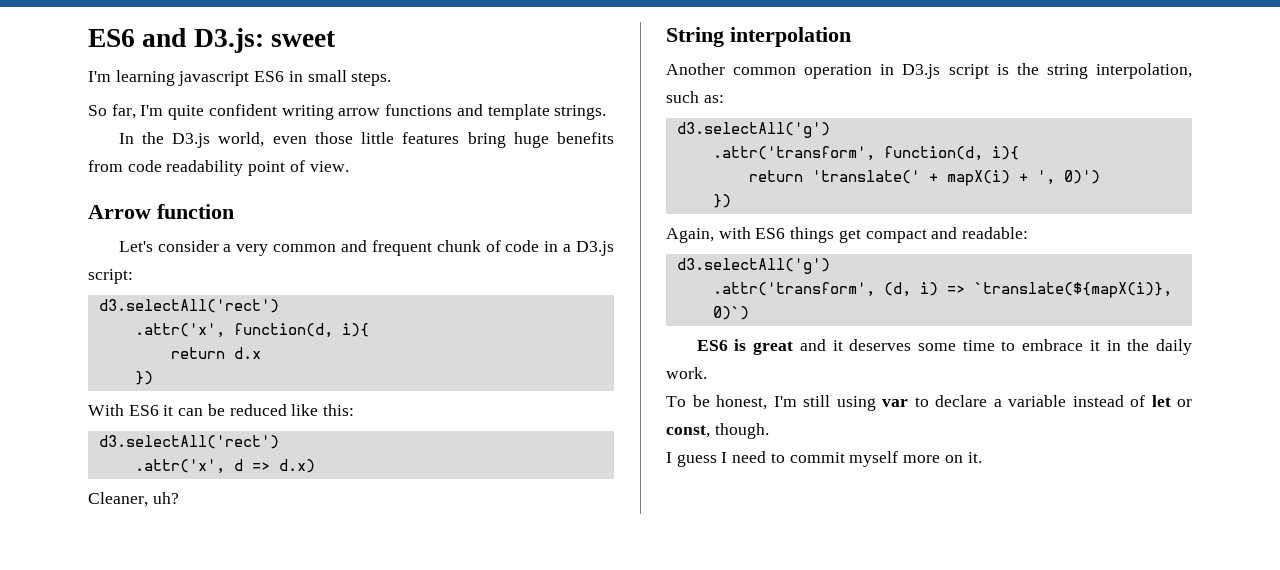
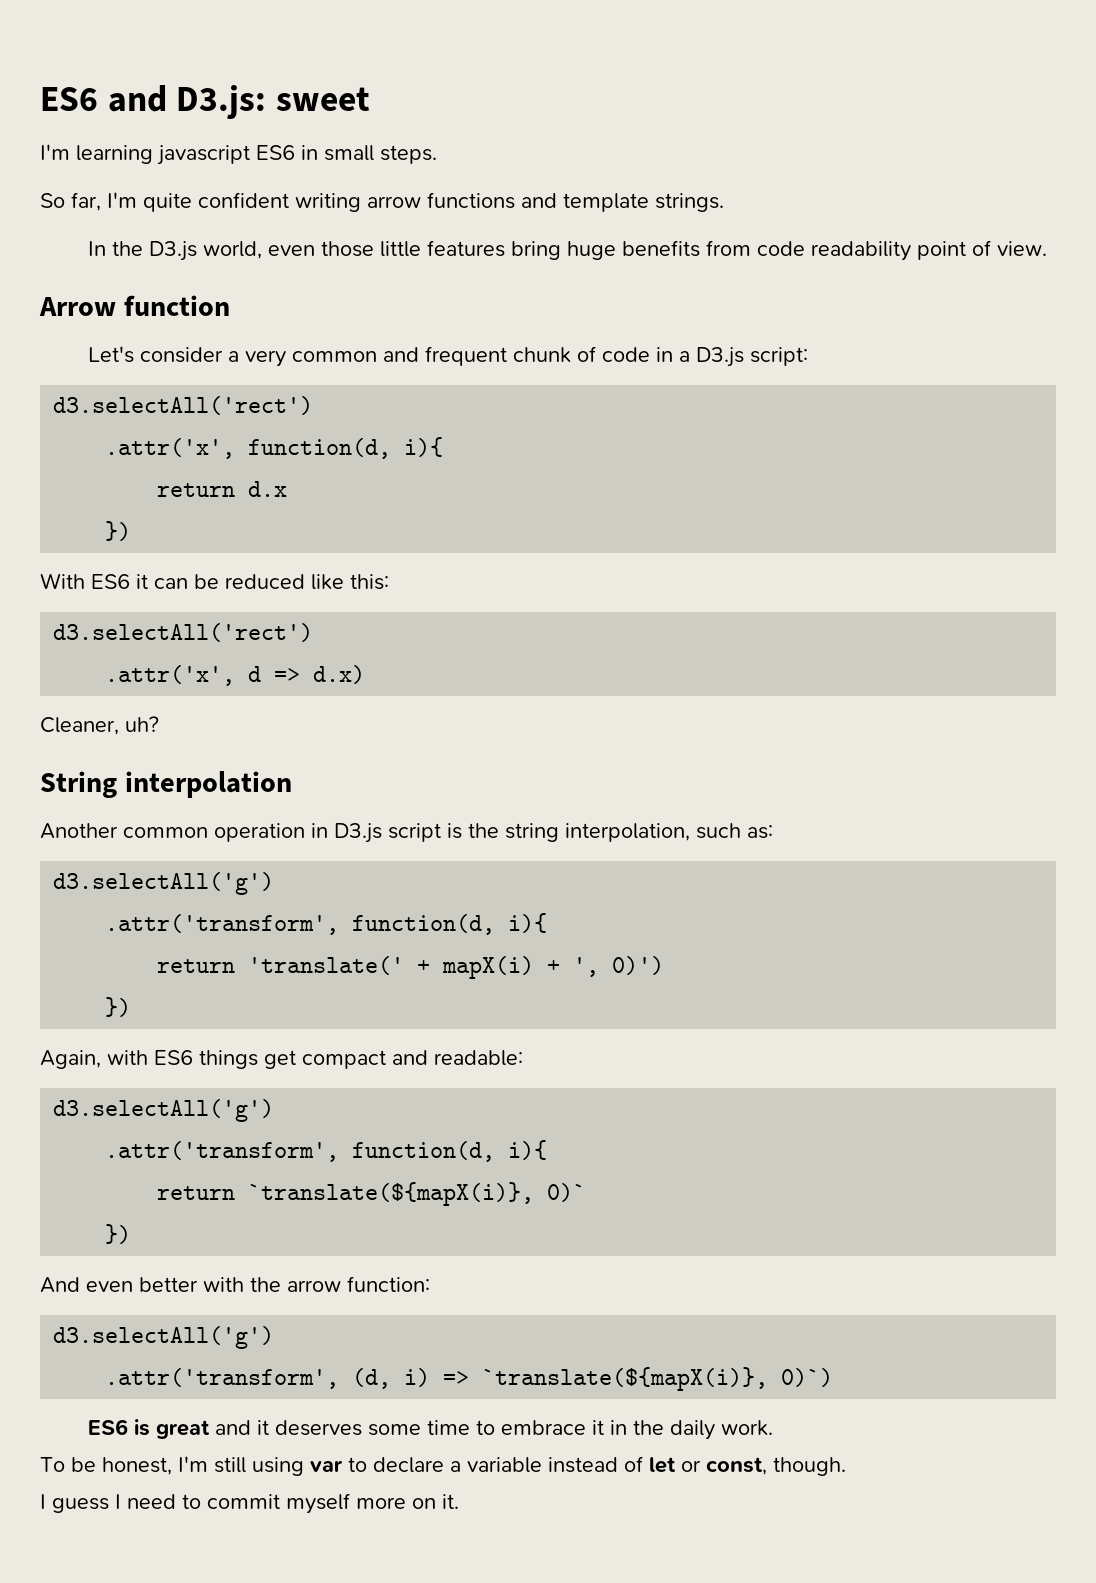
  Again, with ES6 things get compact and readable:
+ d3.selectAll('g')
+ .attr('transform', function(d, i){
+ return `translate(${mapX(i)}, 0)`
+ })
+ And even better with the arrow function:

